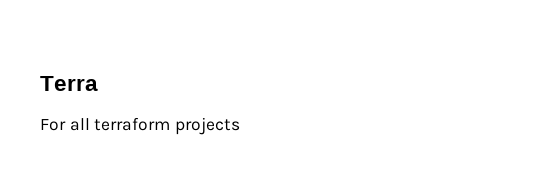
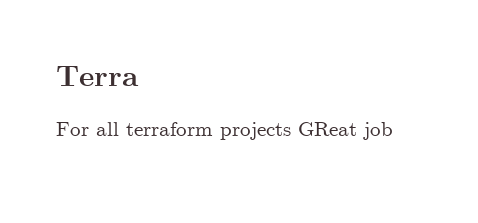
- For all terraform projects
+ For all terraform projects GReat job

